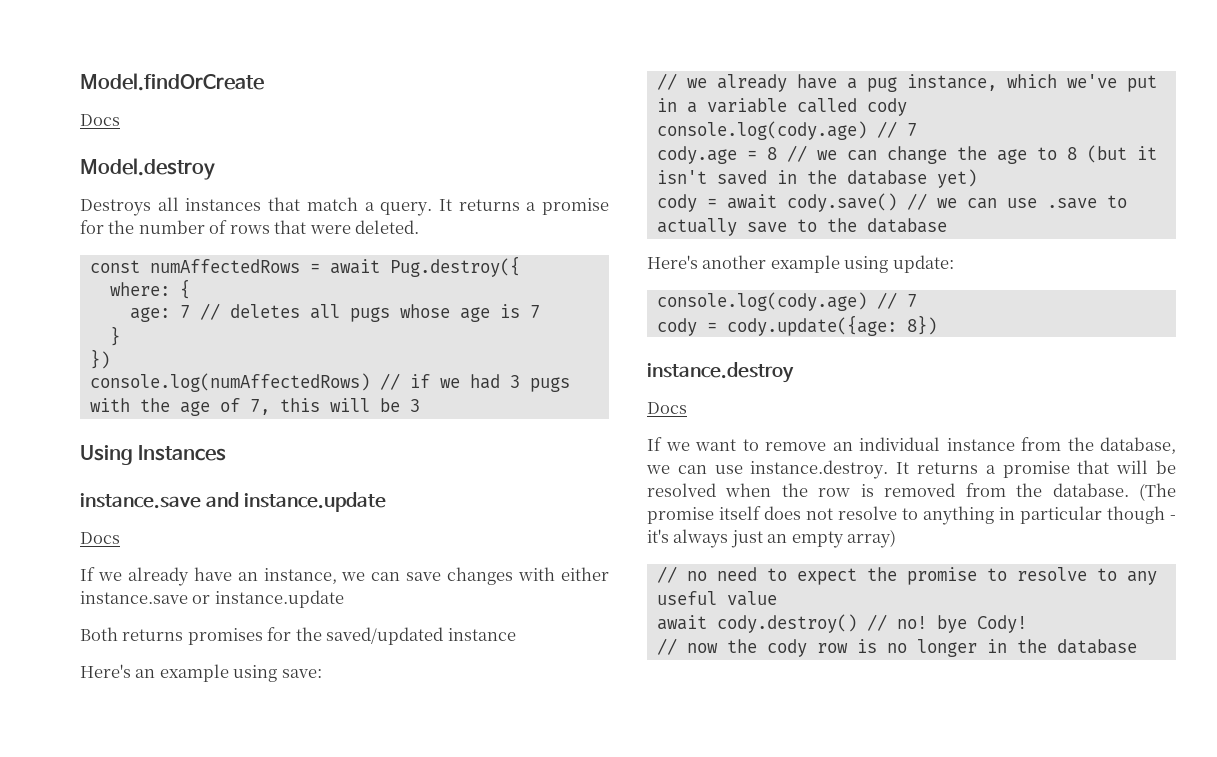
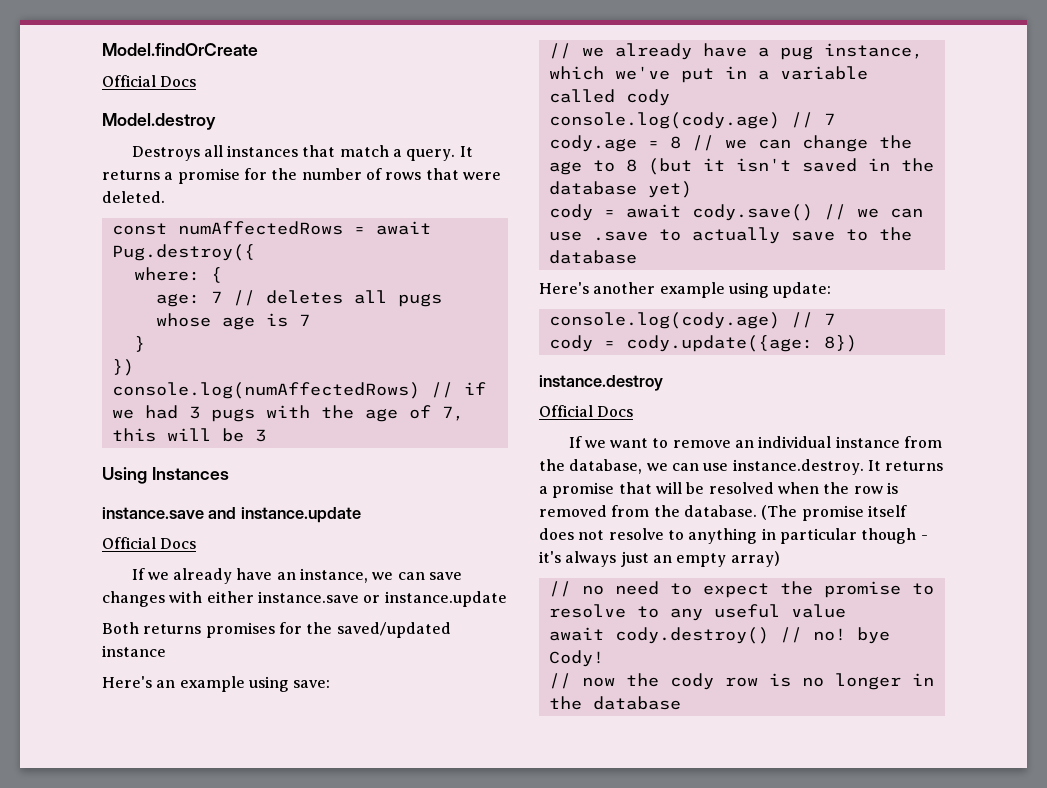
  Model.findOrCreate
- Docs
+ Official Docs
  instance.save and instance.update
- Docs
+ Official Docs
  instance.destroy
- Docs
+ Official Docs

